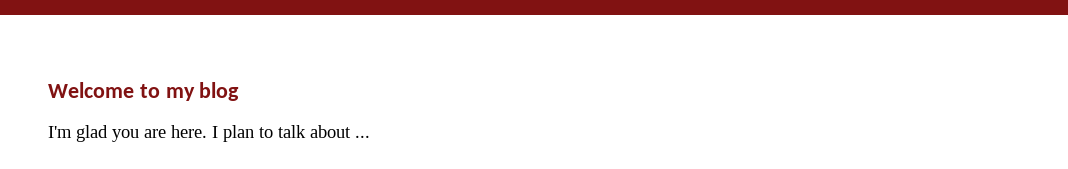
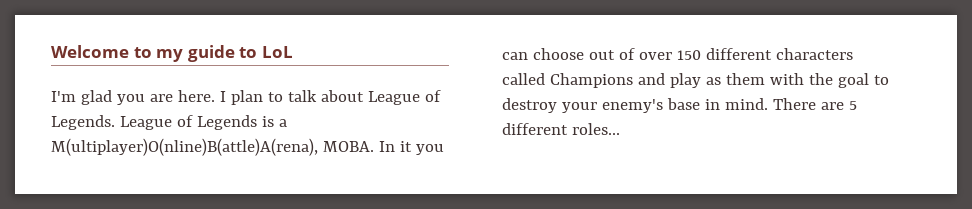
- Welcome to my blog
+ Welcome to my guide to LoL
- I plan to talk about ...
+ I plan to talk about League of Legends. League of Legends is a M(ultiplayer)O(nline)B(attle)A(rena), MOBA. In it you can choose out of over 150 different characters called Champions and play as them with the goal to destroy your enemy's base in mind. There are 5 different roles...

